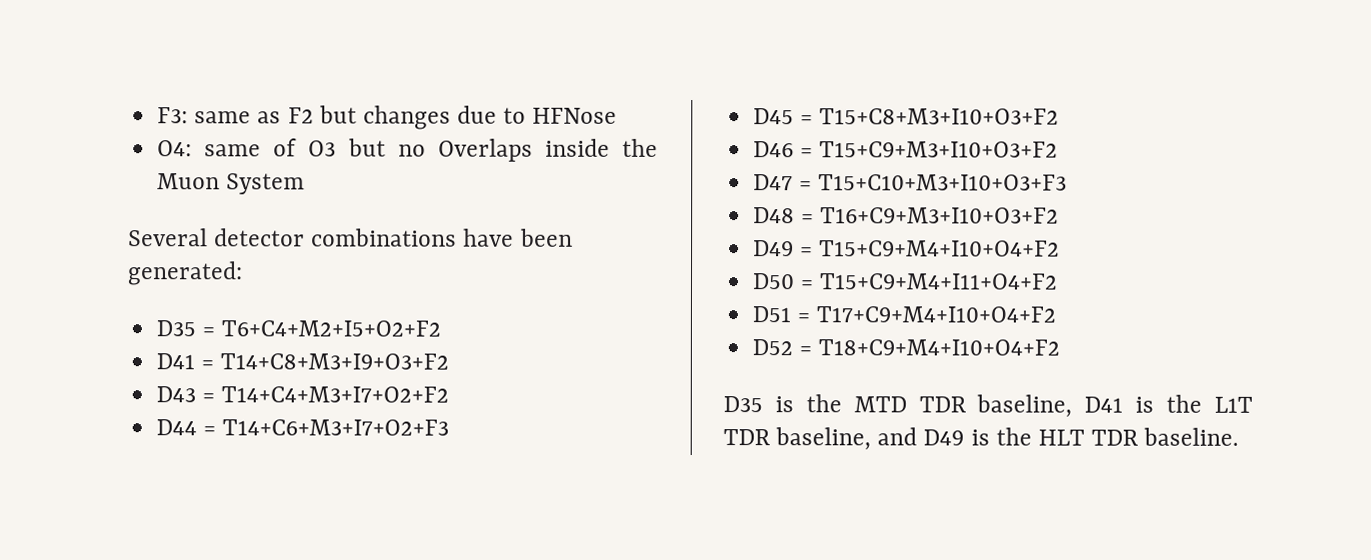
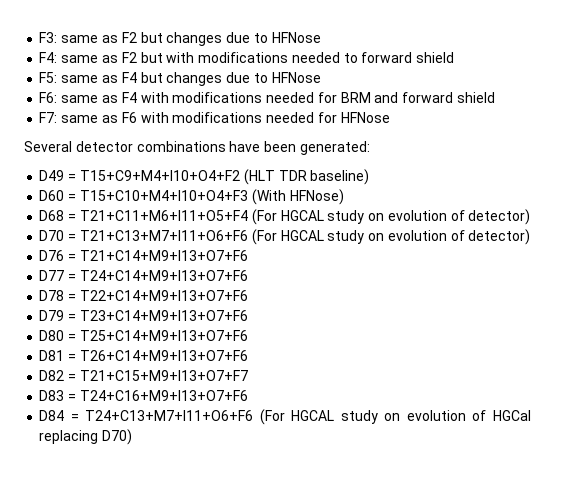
- O4: same of O3 but no Overlaps inside the Muon System
+ F4: same as F2 but with modifications needed to forward shield
+ F5: same as F4 but changes due to HFNose
+ F6: same as F4 with modifications needed for BRM and forward shield
+ F7: same as F6 with modifications needed for HFNose
- D35 = T6+C4+M2+I5+O2+F2
- D41 = T14+C8+M3+I9+O3+F2
- D43 = T14+C4+M3+I7+O2+F2
- D44 = T14+C6+M3+I7+O2+F3
- D45 = T15+C8+M3+I10+O3+F2
- D46 = T15+C9+M3+I10+O3+F2
- D47 = T15+C10+M3+I10+O3+F3
- D48 = T16+C9+M3+I10+O3+F2
- D49 = T15+C9+M4+I10+O4+F2
- D50 = T15+C9+M4+I11+O4+F2
- D51 = T17+C9+M4+I10+O4+F2
- D52 = T18+C9+M4+I10+O4+F2
- D35 is the MTD TDR baseline, D41 is the L1T TDR baseline, and D49 is the HLT TDR baseline.
+ D49 = T15+C9+M4+I10+O4+F2 (HLT TDR baseline)
+ D60 = T15+C10+M4+I10+O4+F3 (With HFNose)
+ D68 = T21+C11+M6+I11+O5+F4 (For HGCAL study on evolution of detector)
+ D70 = T21+C13+M7+I11+O6+F6 (For HGCAL study on evolution of detector)
+ D76 = T21+C14+M9+I13+O7+F6
+ D77 = T24+C14+M9+I13+O7+F6
+ D78 = T22+C14+M9+I13+O7+F6
+ D79 = T23+C14+M9+I13+O7+F6
+ D80 = T25+C14+M9+I13+O7+F6
+ D81 = T26+C14+M9+I13+O7+F6
+ D82 = T21+C15+M9+I13+O7+F7
+ D83 = T24+C16+M9+I13+O7+F6
+ D84 = T24+C13+M7+I11+O6+F6 (For HGCAL study on evolution of HGCal replacing D70)

